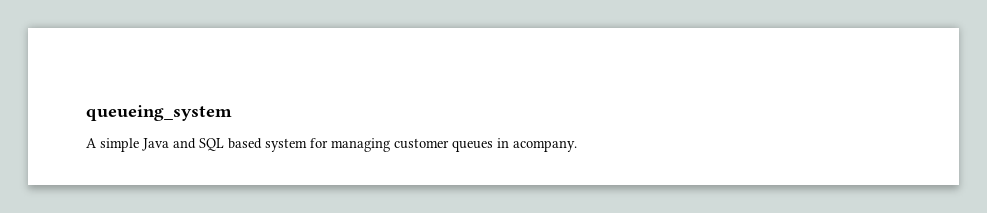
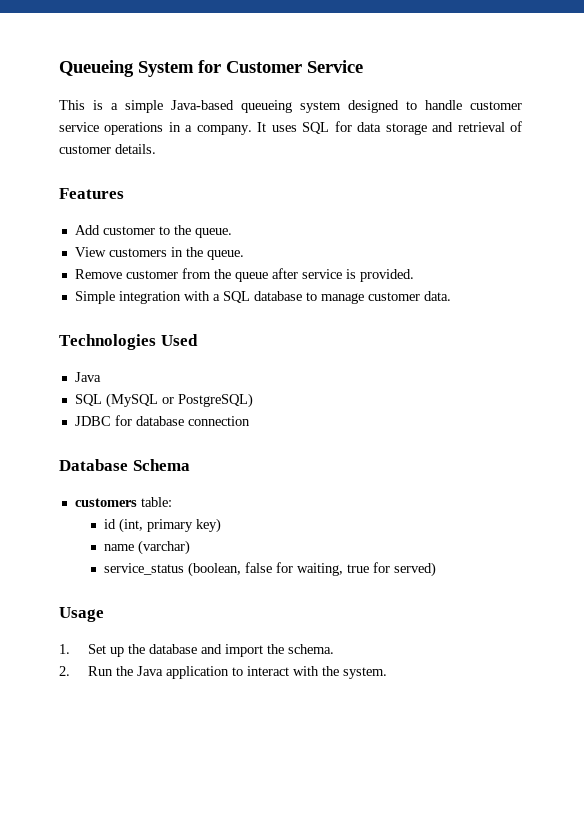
- queueing_system
- A simple Java and SQL based system for managing customer queues in acompany.
+ Queueing System for Customer Service
+ This is a simple Java-based queueing system designed to handle customer service operations in a company. It uses SQL for data storage and retrieval of customer details.
+ Features
+ Add customer to the queue.
+ View customers in the queue.
+ Remove customer from the queue after service is provided.
+ Simple integration with a SQL database to manage customer data.
+ Technologies Used
+ Java
+ SQL (MySQL or PostgreSQL)
+ JDBC for database connection
+ Database Schema
+ customers table:
+ id (int, primary key)
+ name (varchar)
+ service_status (boolean, false for waiting, true for served)
+ Usage
+ 1. Set up the database and import the schema.
+ 2. Run the Java application to interact with the system.

